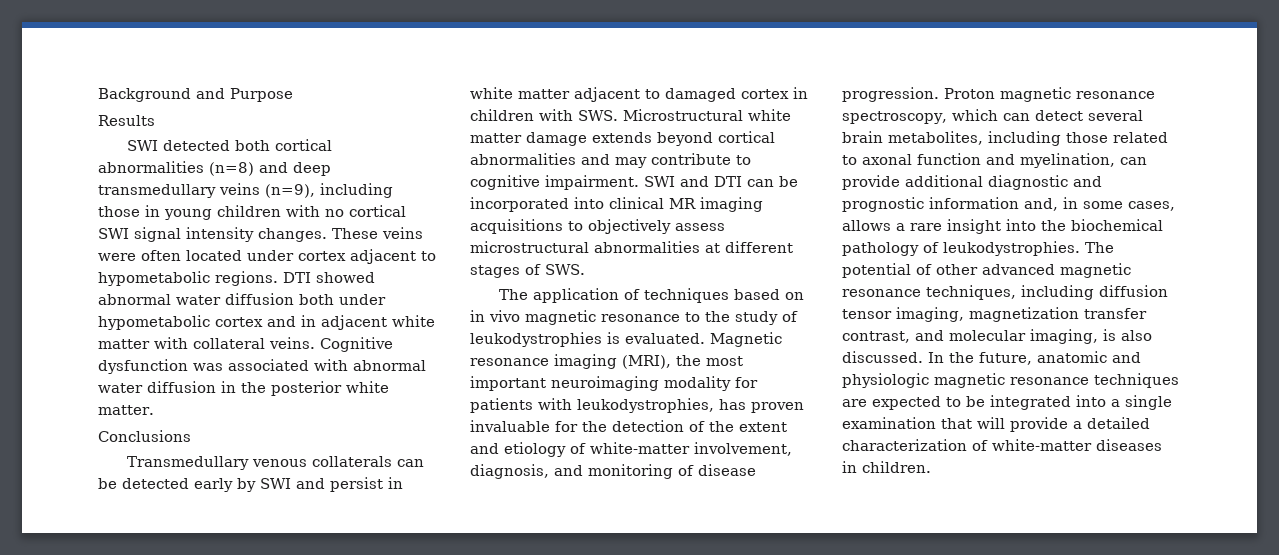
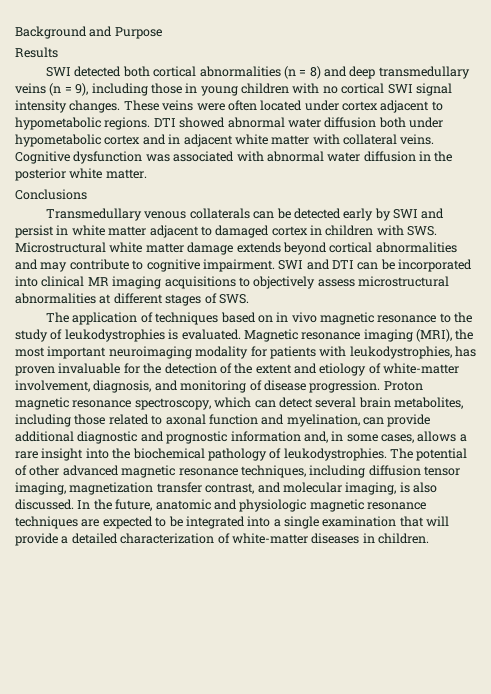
- SWI detected both cortical abnormalities (n=8) and deep transmedullary veins (n=9), including those in young children with no cortical SWI signal intensity changes.
+ SWI detected both cortical abnormalities (n = 8) and deep transmedullary veins (n = 9), including those in young children with no cortical SWI signal intensity changes.

